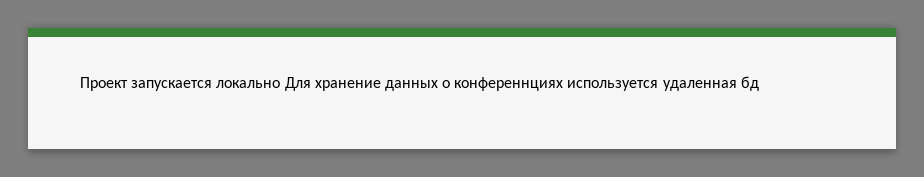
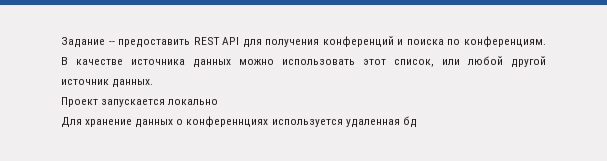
+ Задание -- предоставить REST API для получения конференций и поиска по конференциям. В качестве источника данных можно использовать этот список, или любой другой источник данных.
- Проект запускается локально Для хранение данных о конференнциях используется удаленная бд
+ Проект запускается локально
+ Для хранение данных о конференнциях используется удаленная бд

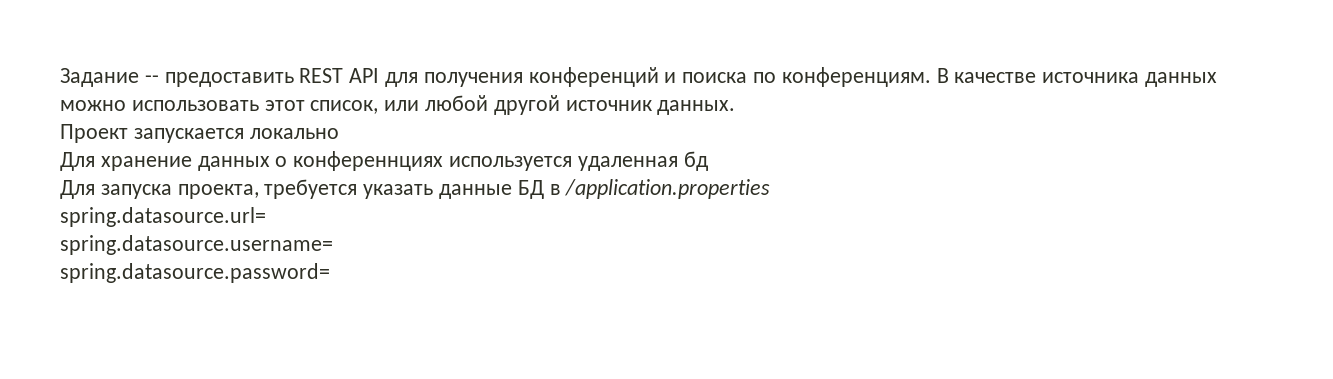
+ Для запуска проекта, требуется указать данные БД в /application.properties
+ spring.datasource.url=
+ spring.datasource.username=
+ spring.datasource.password=

